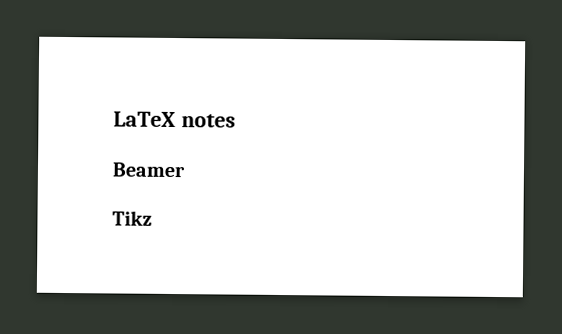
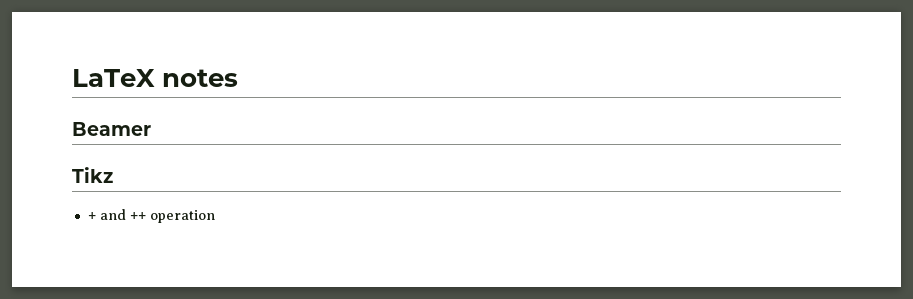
+ + and ++ operation

